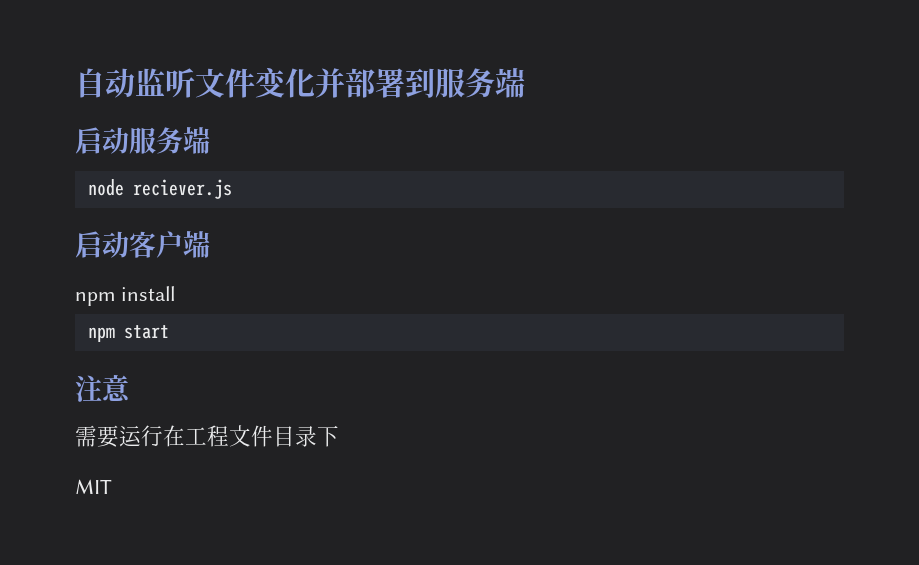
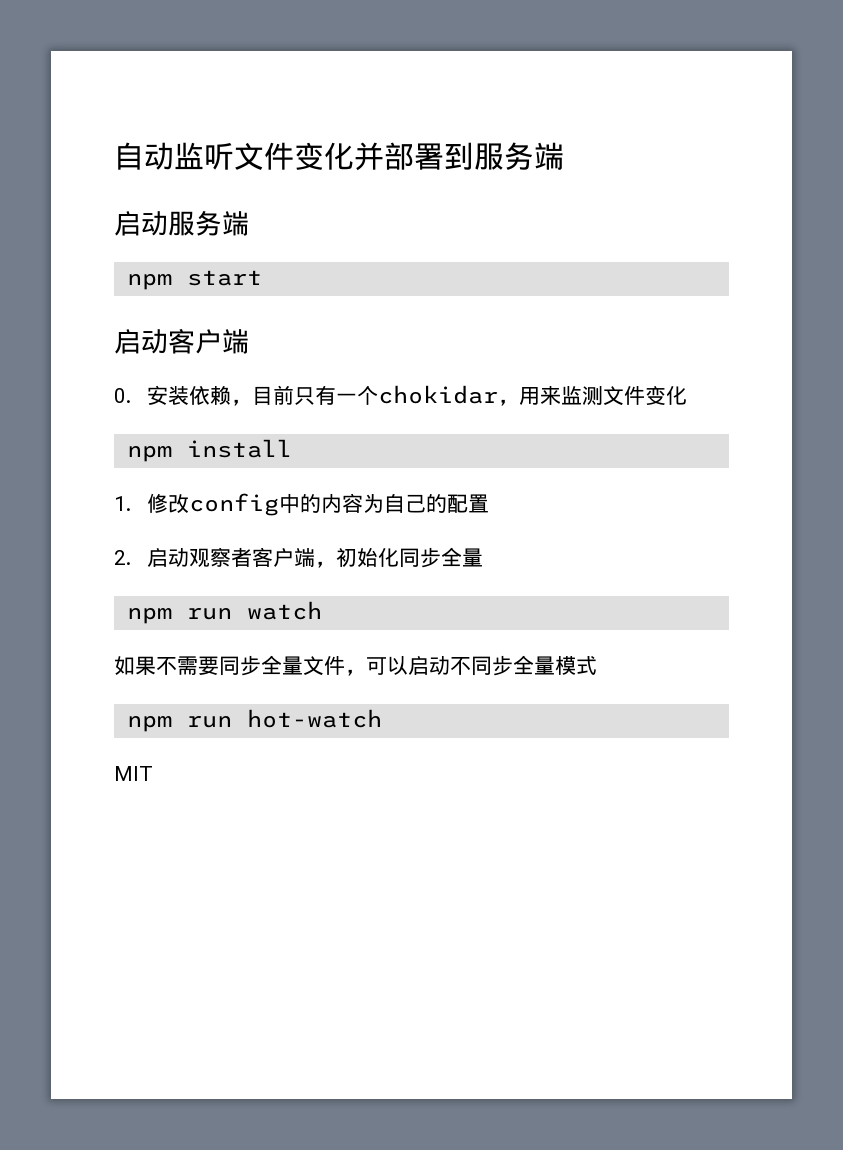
- node reciever.js
+ npm start
+ 0.安装依赖，目前只有一个chokidar，用来监测文件变化
  npm install
- npm start
- 注意
- 需要运行在工程文件目录下
+ 1.修改config中的内容为自己的配置
+ 2.启动观察者客户端，初始化同步全量
+ npm run watch
+ 如果不需要同步全量文件，可以启动不同步全量模式
+ npm run hot-watch

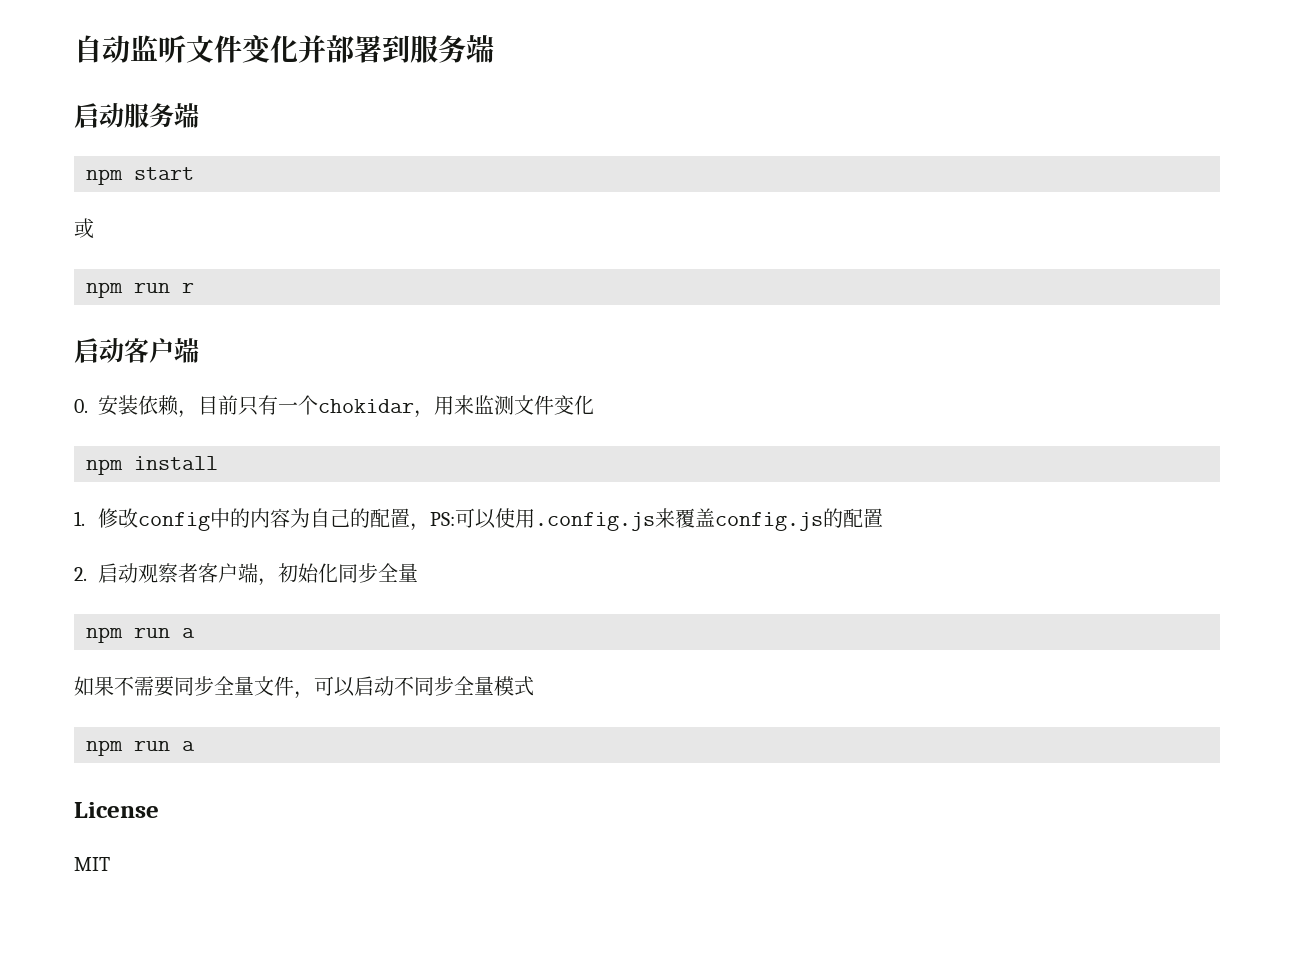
+ 或
+ npm run r
- 1.修改config中的内容为自己的配置
+ 1.修改config中的内容为自己的配置，PS:可以使用.config.js来覆盖config.js的配置
  2.启动观察者客户端，初始化同步全量
- npm run watch
+ npm run a
  如果不需要同步全量文件，可以启动不同步全量模式
- npm run hot-watch
+ npm run a
+ License

